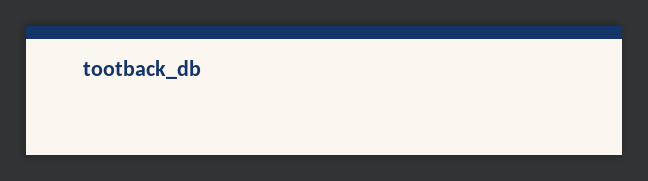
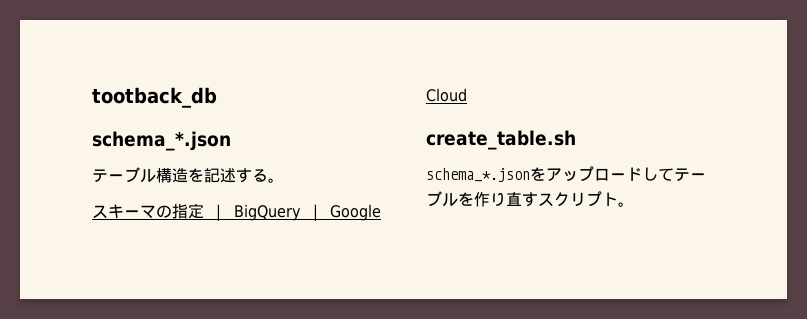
  tootback_db
+ schema_*.json
+ テーブル構造を記述する。
+ スキーマの指定 | BigQuery | Google Cloud
+ create_table.sh
+ schema_*.jsonをアップロードしてテーブルを作り直すスクリプト。

